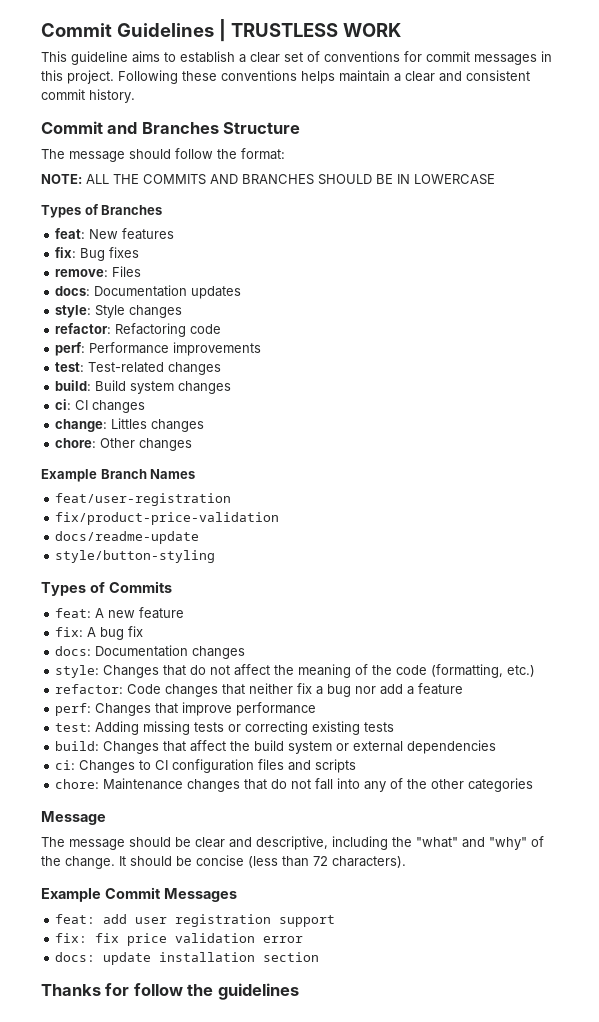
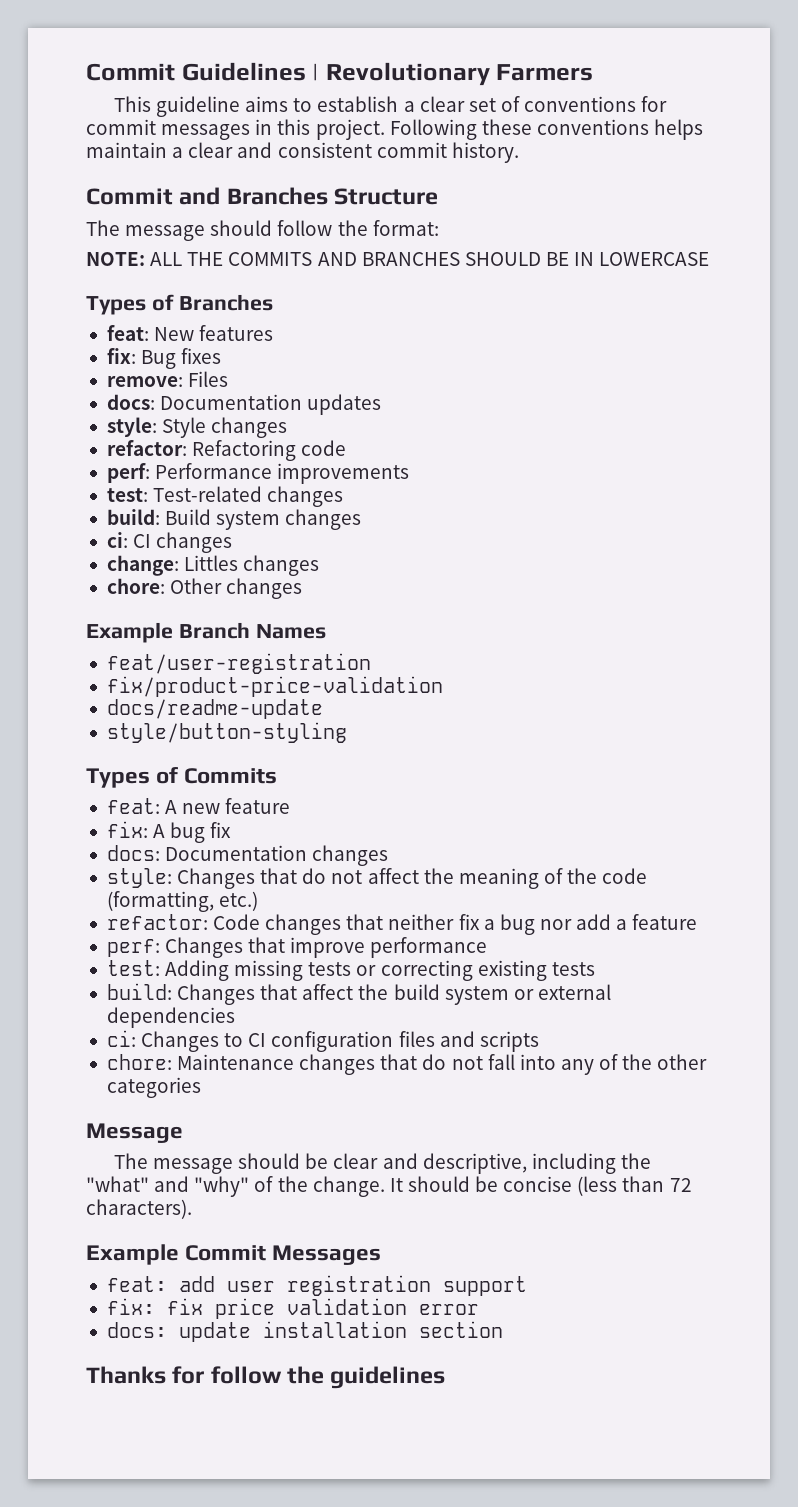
- Commit Guidelines | TRUSTLESS WORK
+ Commit Guidelines | Revolutionary Farmers

